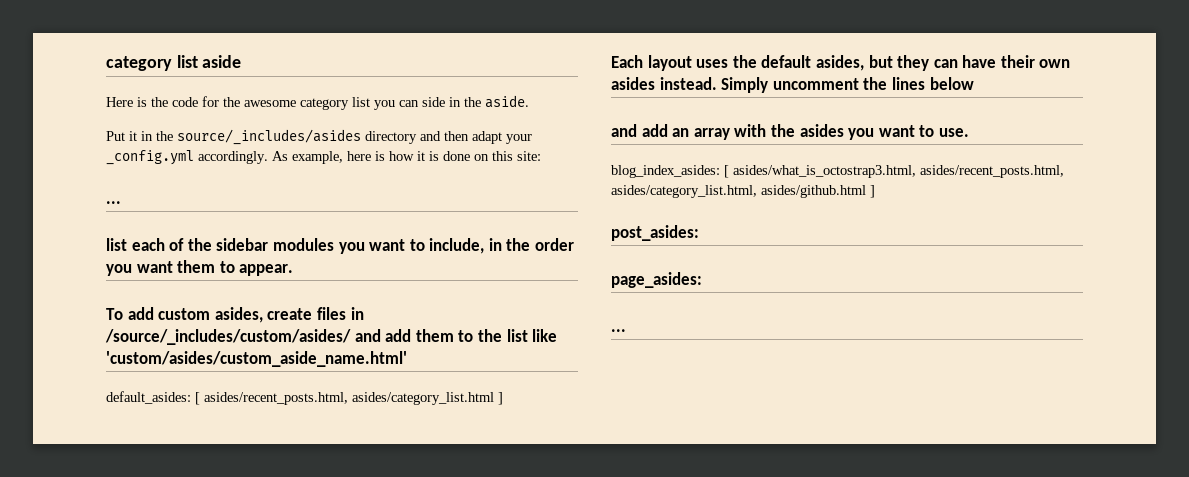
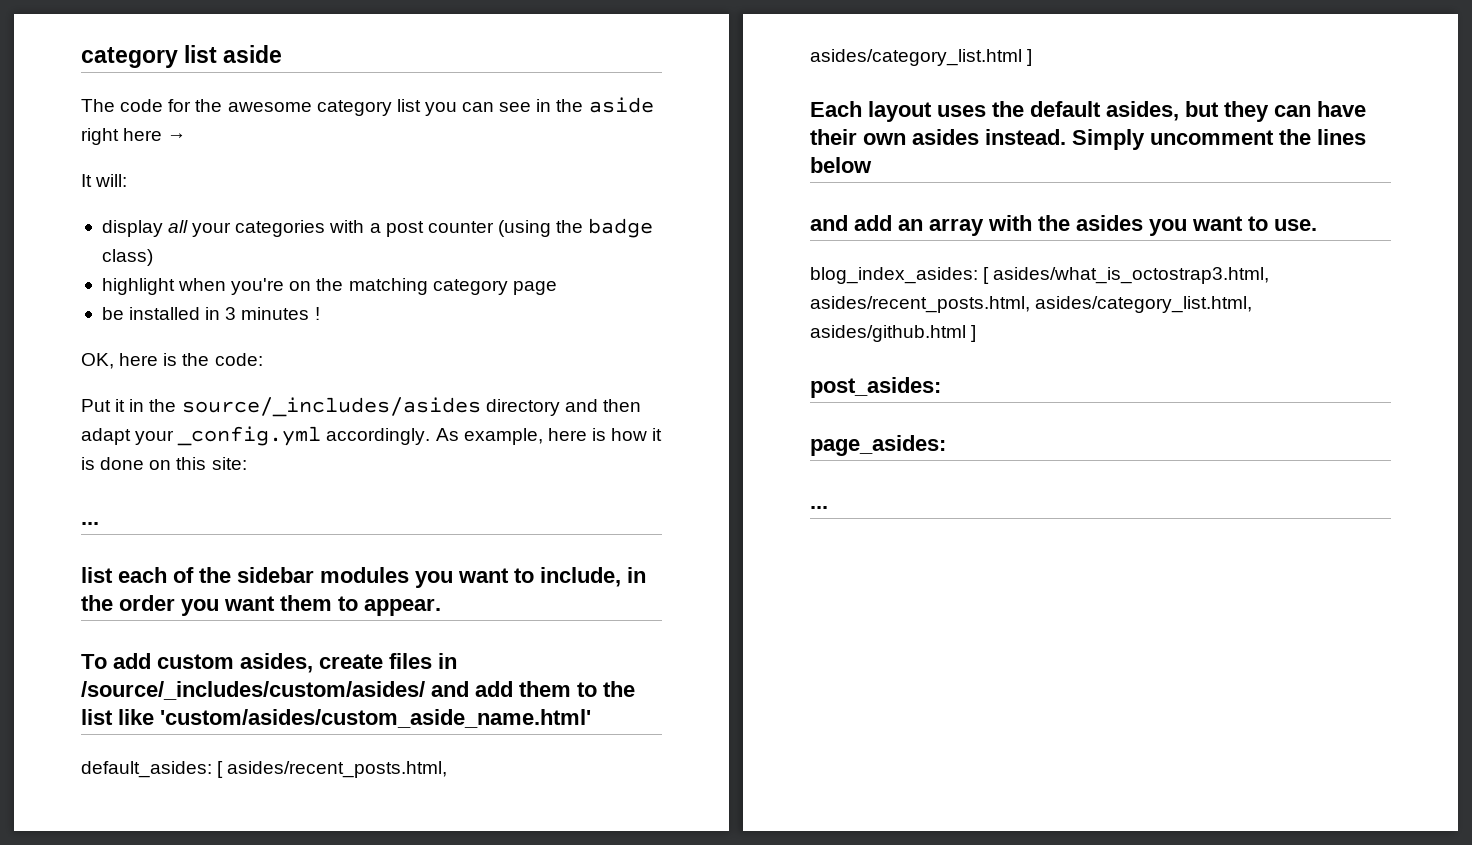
- Here is the code for the awesome category list you can side in the aside.
+ The code for the awesome category list you can see in the aside right here →
+ It will:
+ display all your categories with a post counter (using the badge class)
+ highlight when you're on the matching category page
+ be installed in 3 minutes !
+ OK, here is the code:

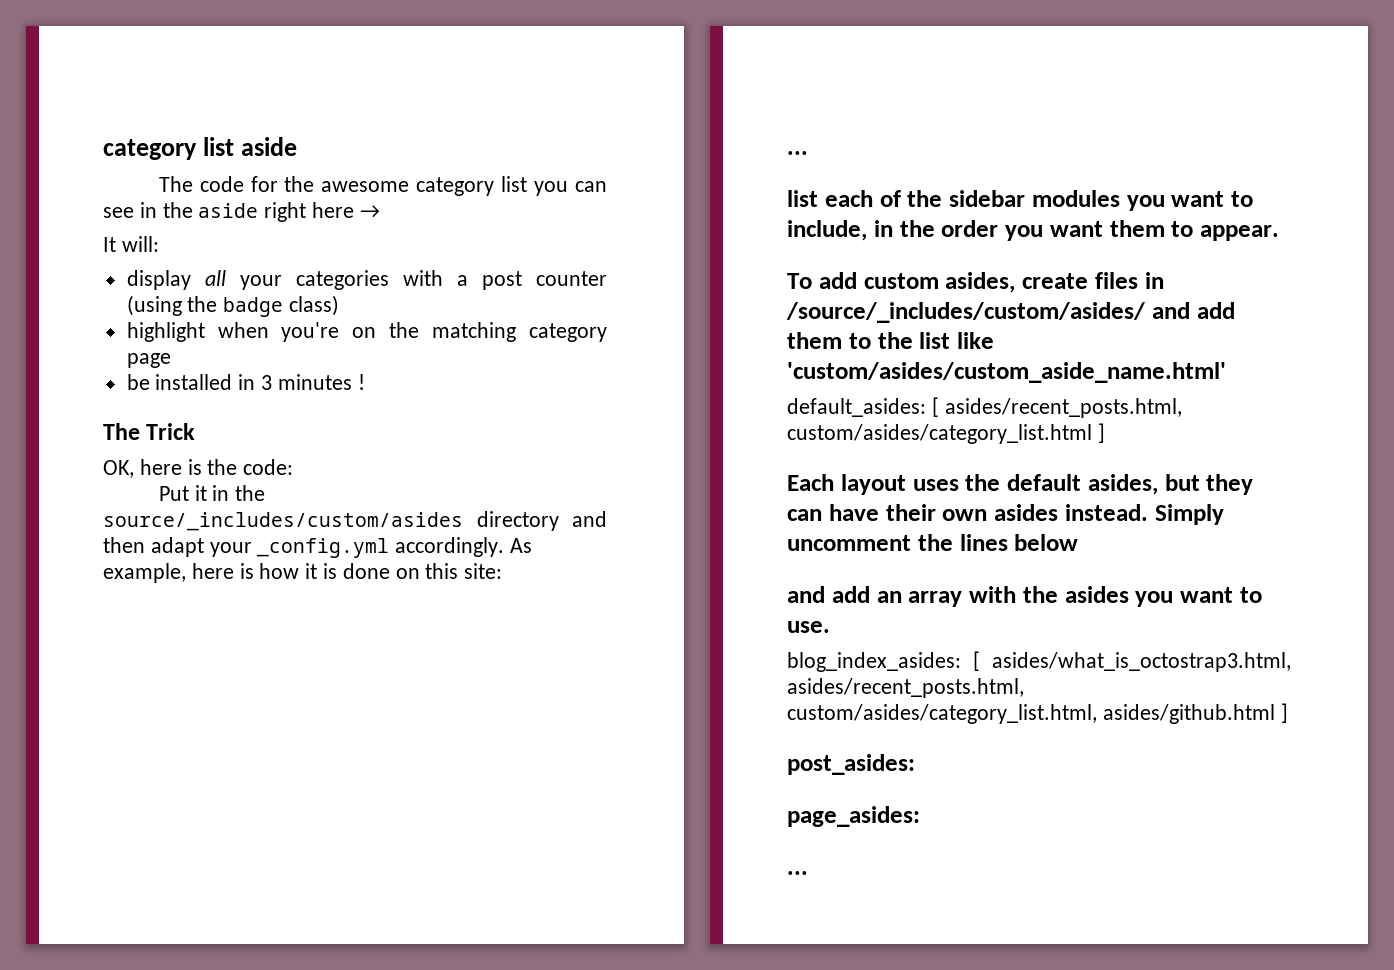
+ The Trick
- Put it in the source/_includes/asides directory and then adapt your _config.yml accordingly.
+ Put it in the source/_includes/custom/asides directory and then adapt your _config.yml accordingly.
- default_asides: [ asides/recent_posts.html, asides/category_list.html ]
+ default_asides: [ asides/recent_posts.html, custom/asides/category_list.html ]
- blog_index_asides: [ asides/what_is_octostrap3.html, asides/recent_posts.html, asides/category_list.html, asides/github.html ]
+ blog_index_asides: [ asides/what_is_octostrap3.html, asides/recent_posts.html, custom/asides/category_list.html, asides/github.html ]

